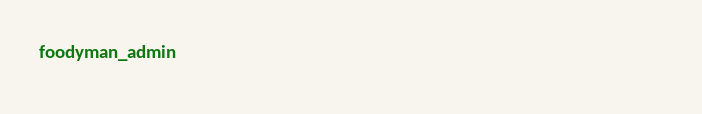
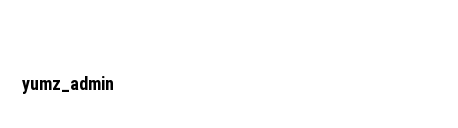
- foodyman_admin
+ yumz_admin

